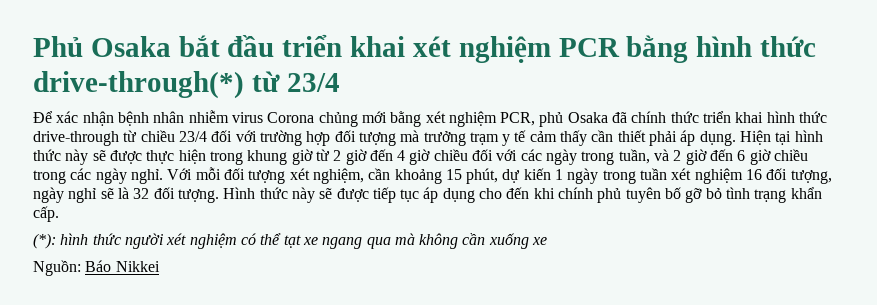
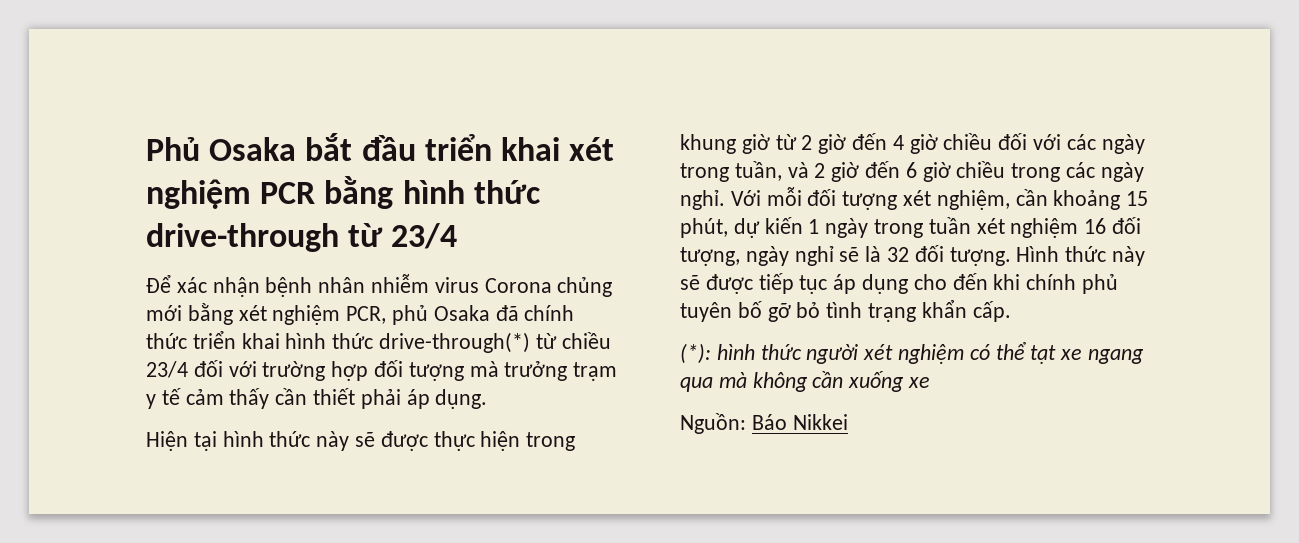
- Phủ Osaka bắt đầu triển khai xét nghiệm PCR bằng hình thức drive-through(*) từ 23/4
+ Phủ Osaka bắt đầu triển khai xét nghiệm PCR bằng hình thức drive-through từ 23/4
- Để xác nhận bệnh nhân nhiễm virus Corona chủng mới bằng xét nghiệm PCR, phủ Osaka đã chính thức triển khai hình thức drive-through từ chiều 23/4 đối với trường hợp đối tượng mà trưởng trạm y tế cảm thấy cần thiết phải áp dụng. Hiện tại hình thức này sẽ được thực hiện trong khung giờ từ 2 giờ đến 4 giờ chiều đối với các ngày trong tuần, và 2 giờ đến 6 giờ chiều trong các ngày nghỉ.
+ Để xác nhận bệnh nhân nhiễm virus Corona chủng mới bằng xét nghiệm PCR, phủ Osaka đã chính thức triển khai hình thức drive-through(*) từ chiều 23/4 đối với trường hợp đối tượng mà trưởng trạm y tế cảm thấy cần thiết phải áp dụng.
+ Hiện tại hình thức này sẽ được thực hiện trong khung giờ từ 2 giờ đến 4 giờ chiều đối với các ngày trong tuần, và 2 giờ đến 6 giờ chiều trong các ngày nghỉ.

